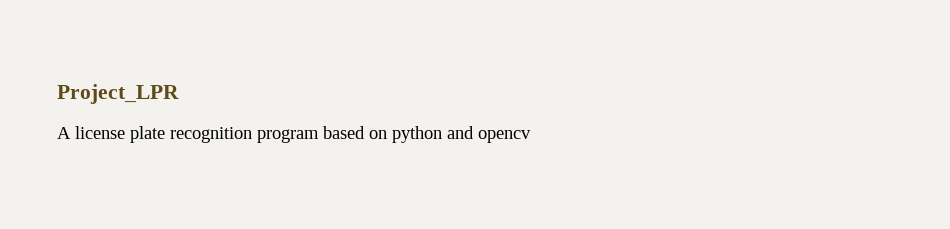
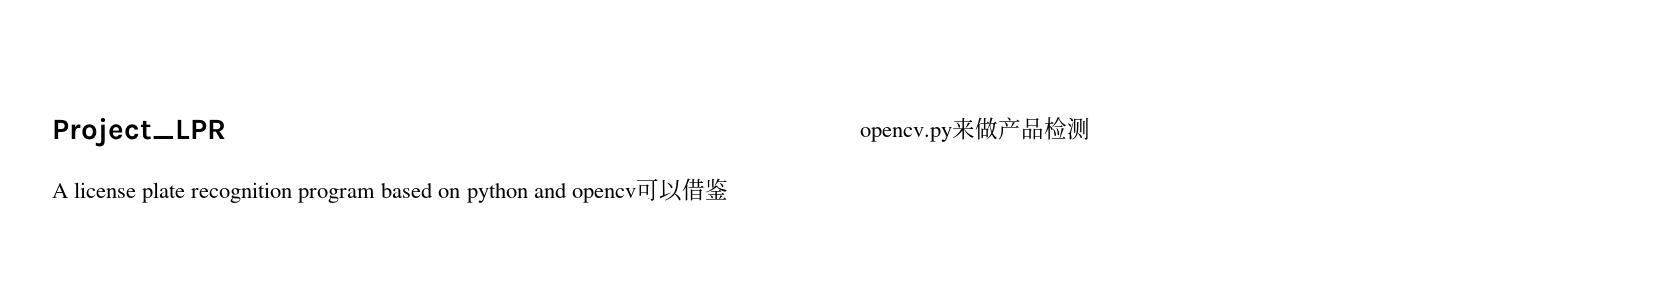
- A license plate recognition program based on python and opencv
+ A license plate recognition program based on python and opencv可以借鉴opencv.py来做产品检测

